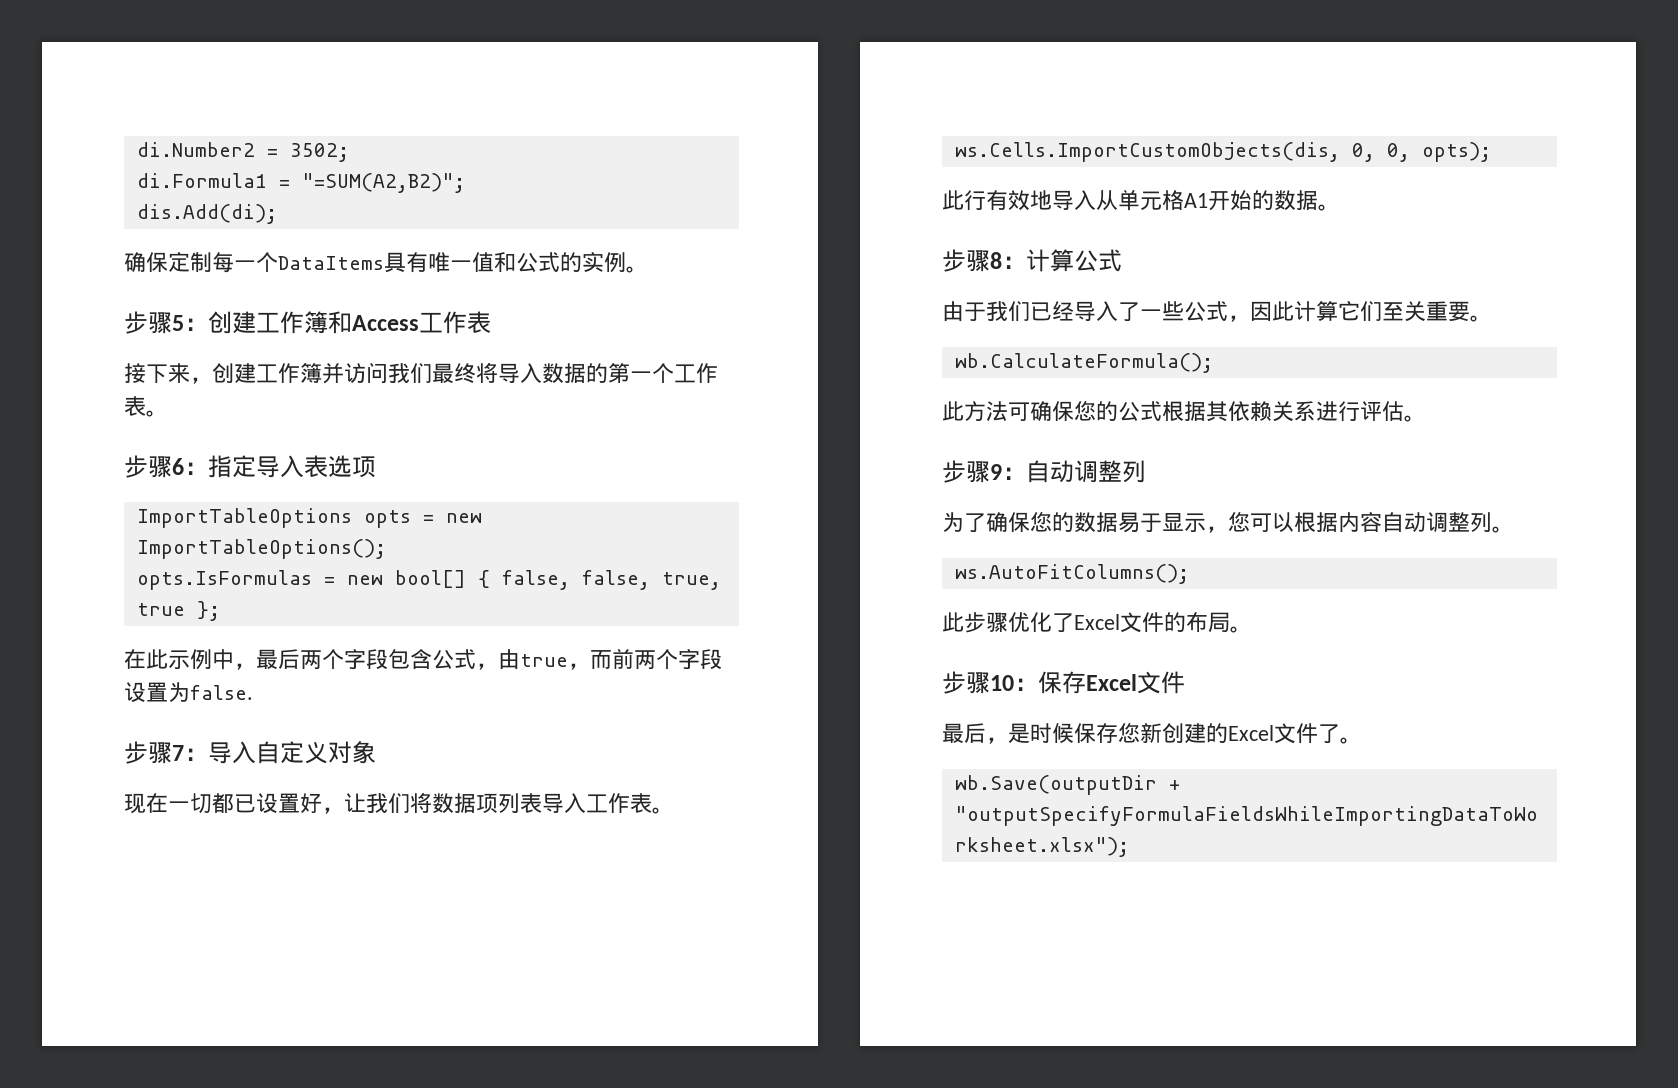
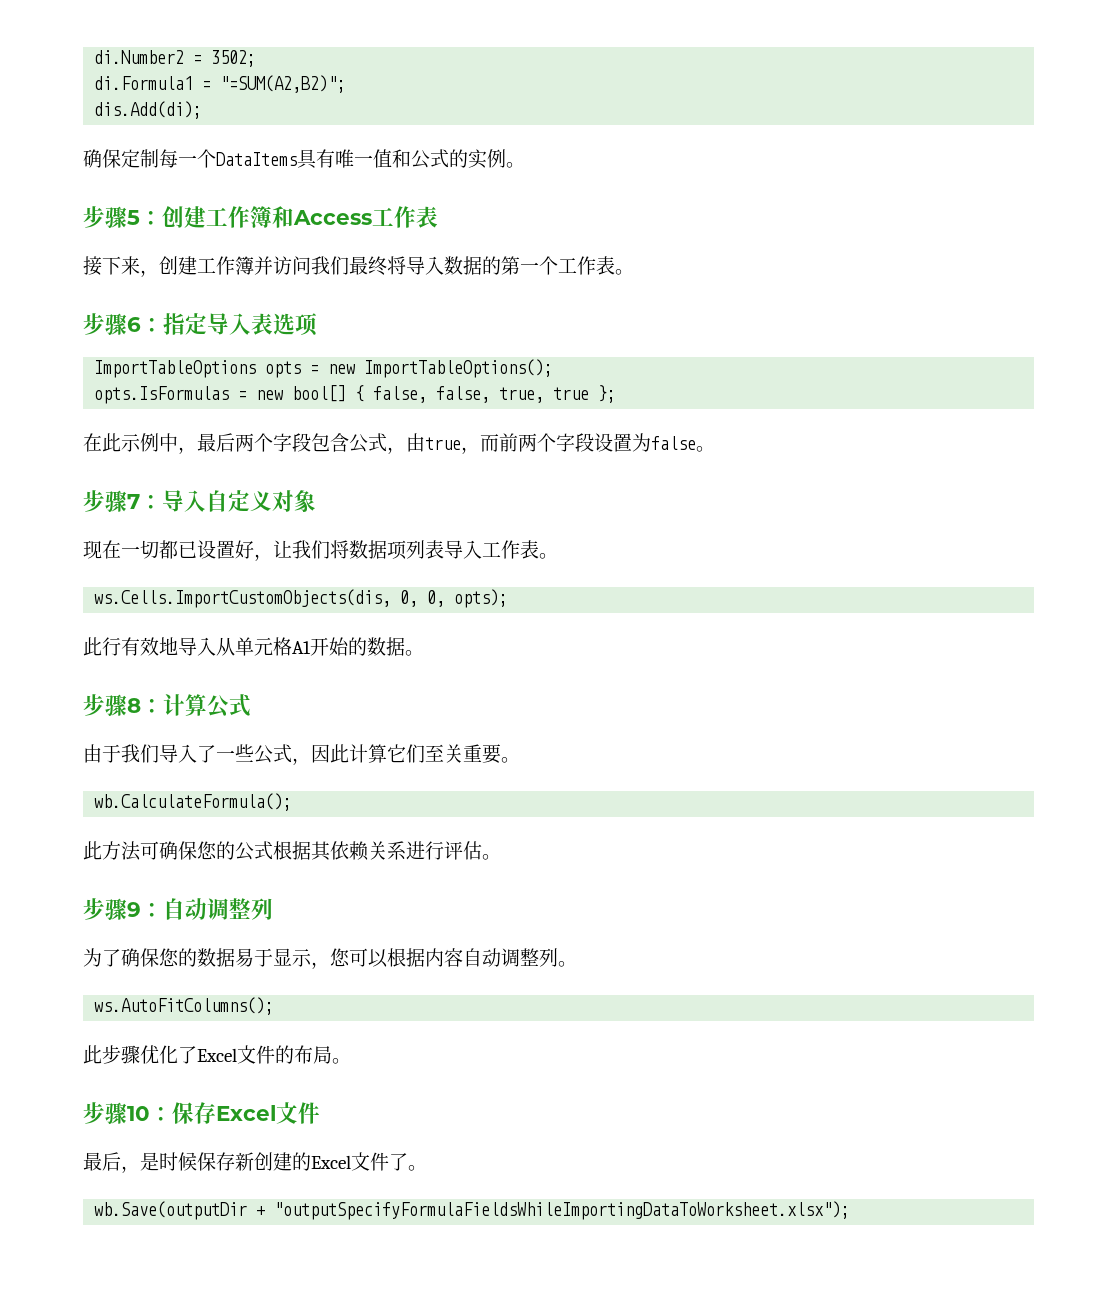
- 在此示例中，最后两个字段包含公式，由true，而前两个字段设置为false.
+ 在此示例中，最后两个字段包含公式，由true，而前两个字段设置为false。
- 由于我们已经导入了一些公式，因此计算它们至关重要。
+ 由于我们导入了一些公式，因此计算它们至关重要。
- 最后，是时候保存您新创建的Excel文件了。
+ 最后，是时候保存新创建的Excel文件了。

